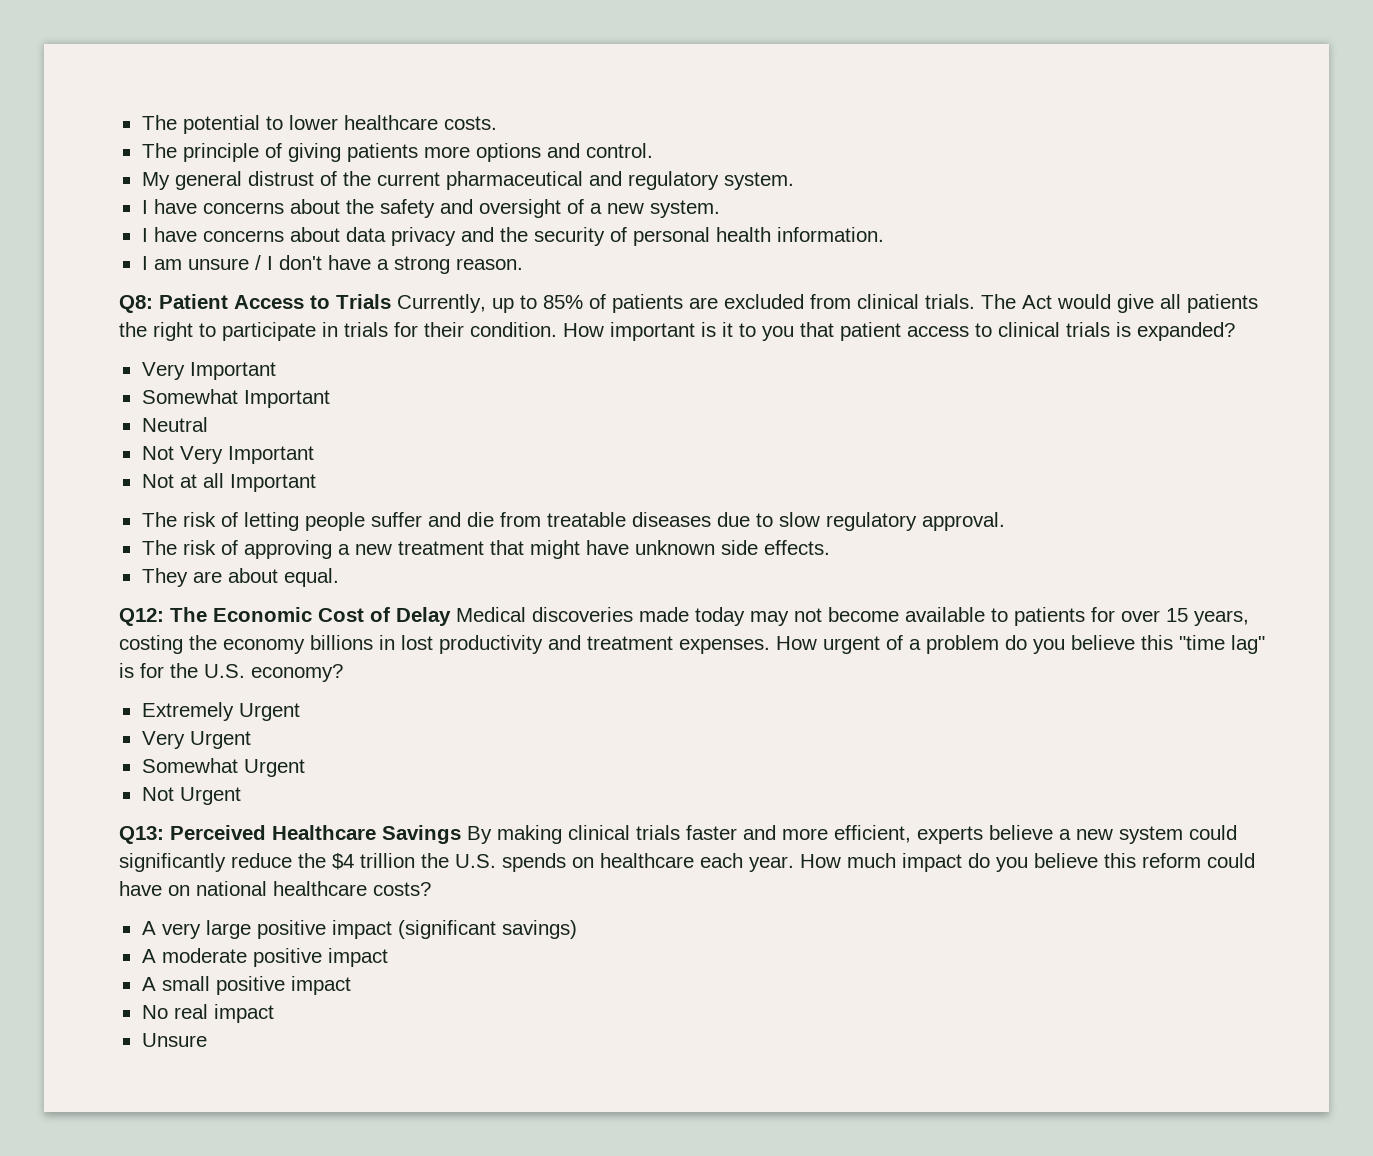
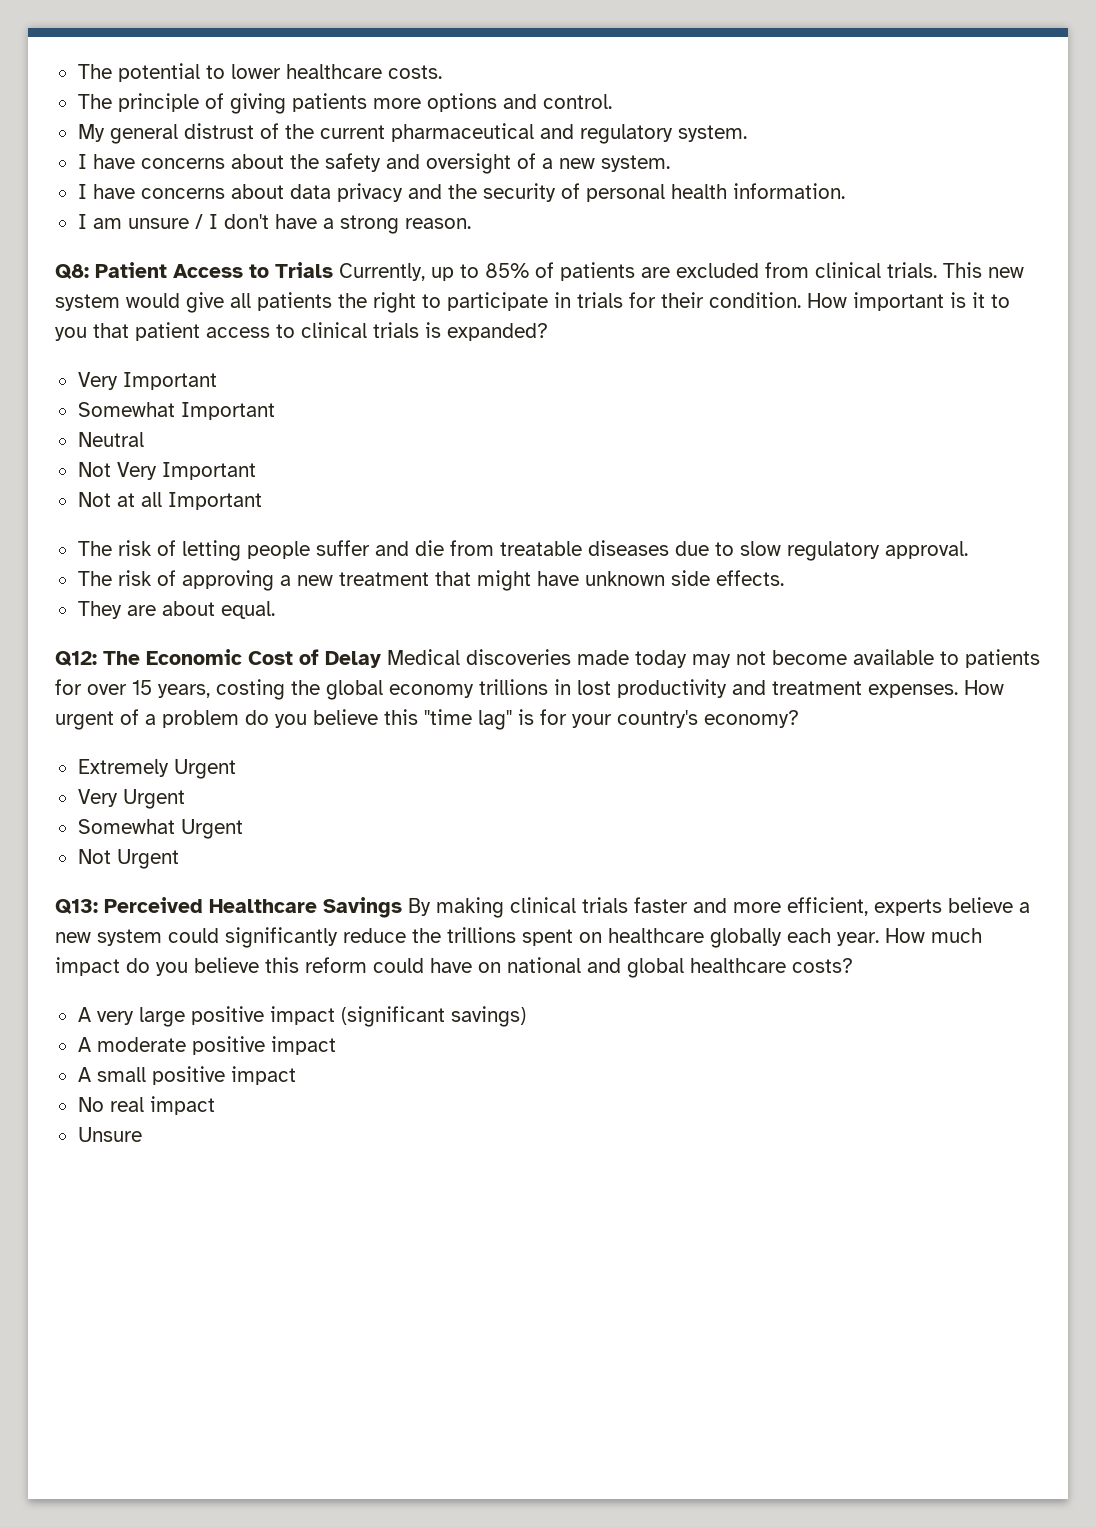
- The Act would give all patients the right to participate in trials for their condition.
+ This new system would give all patients the right to participate in trials for their condition.
- Q12: The Economic Cost of Delay Medical discoveries made today may not become available to patients for over 15 years, costing the economy billions in lost productivity and treatment expenses.
+ Q12: The Economic Cost of Delay Medical discoveries made today may not become available to patients for over 15 years, costing the global economy trillions in lost productivity and treatment expenses.
- How urgent of a problem do you believe this "time lag" is for the U.S. economy?
+ How urgent of a problem do you believe this "time lag" is for your country's economy?
- Q13: Perceived Healthcare Savings By making clinical trials faster and more efficient, experts believe a new system could significantly reduce the $4 trillion the U.S. spends on healthcare each year.
+ Q13: Perceived Healthcare Savings By making clinical trials faster and more efficient, experts believe a new system could significantly reduce the trillions spent on healthcare globally each year.
- How much impact do you believe this reform could have on national healthcare costs?
+ How much impact do you believe this reform could have on national and global healthcare costs?

